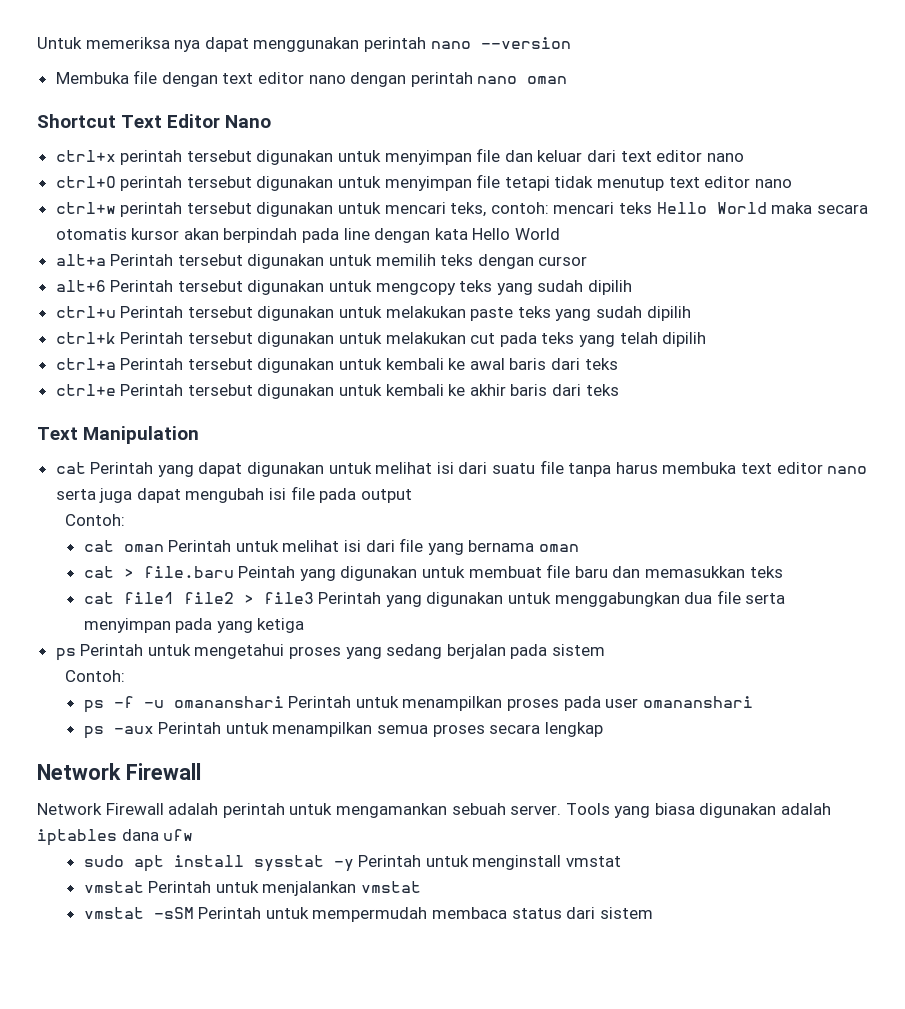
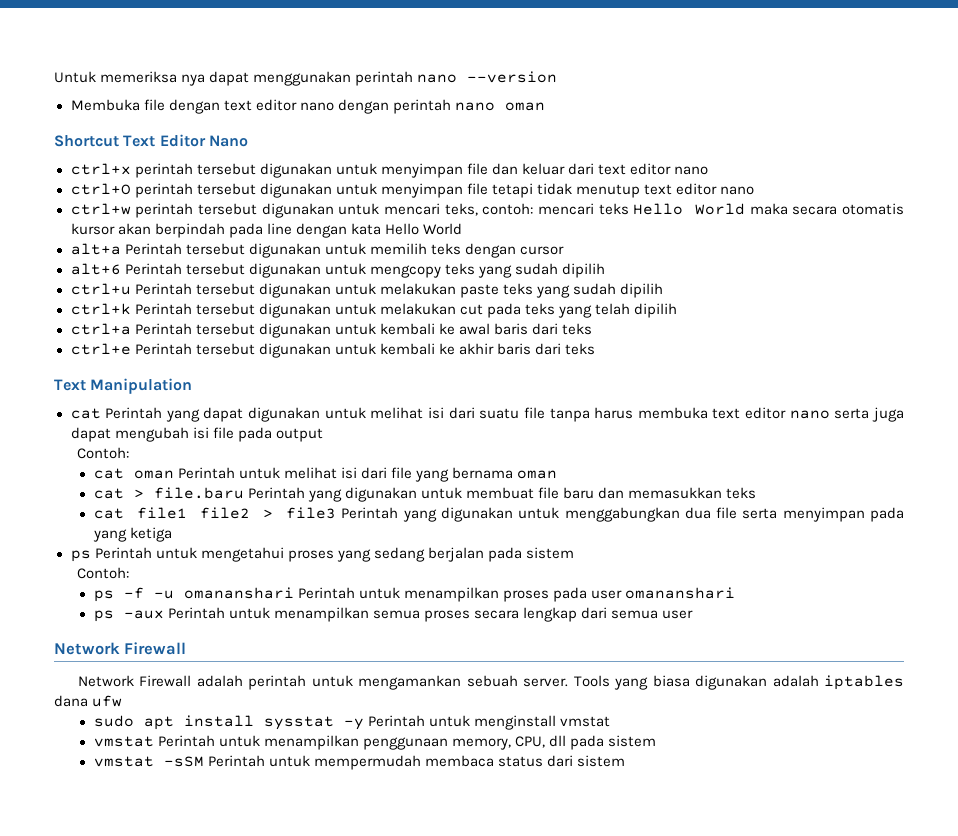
- cat > file.baru Peintah yang digunakan untuk membuat file baru dan memasukkan teks
+ cat > file.baru Perintah yang digunakan untuk membuat file baru dan memasukkan teks
- ps -aux Perintah untuk menampilkan semua proses secara lengkap
+ ps -aux Perintah untuk menampilkan semua proses secara lengkap dari semua user
- vmstat Perintah untuk menjalankan vmstat
+ vmstat Perintah untuk menampilkan penggunaan memory, CPU, dll pada sistem

